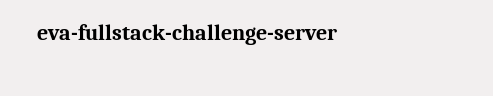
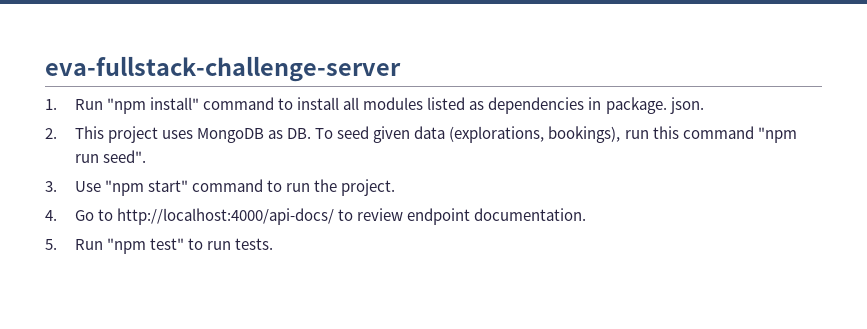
+ 1. Run "npm install" command to install all modules listed as dependencies in package. json.
+ 2. This project uses MongoDB as DB. To seed given data (explorations, bookings), run this command "npm run seed".
+ 3. Use "npm start" command to run the project.
+ 4. Go to http://localhost:4000/api-docs/ to review endpoint documentation.
+ 5. Run "npm test" to run tests.

